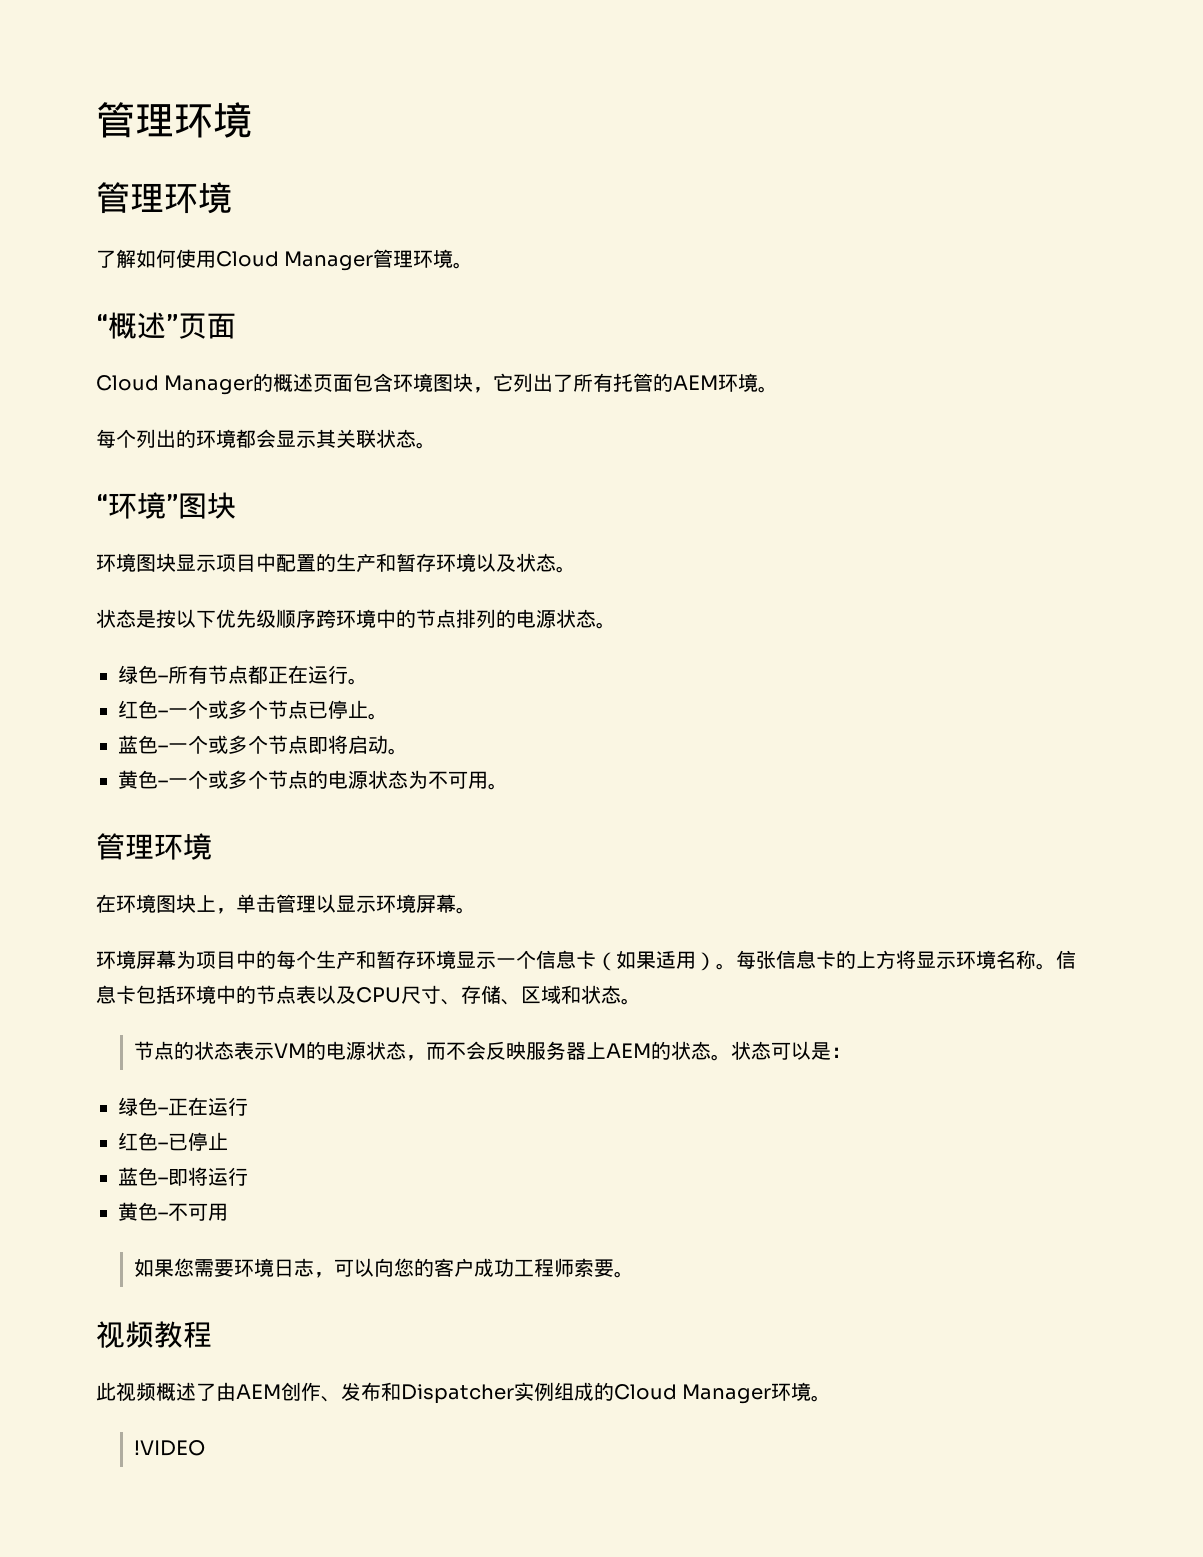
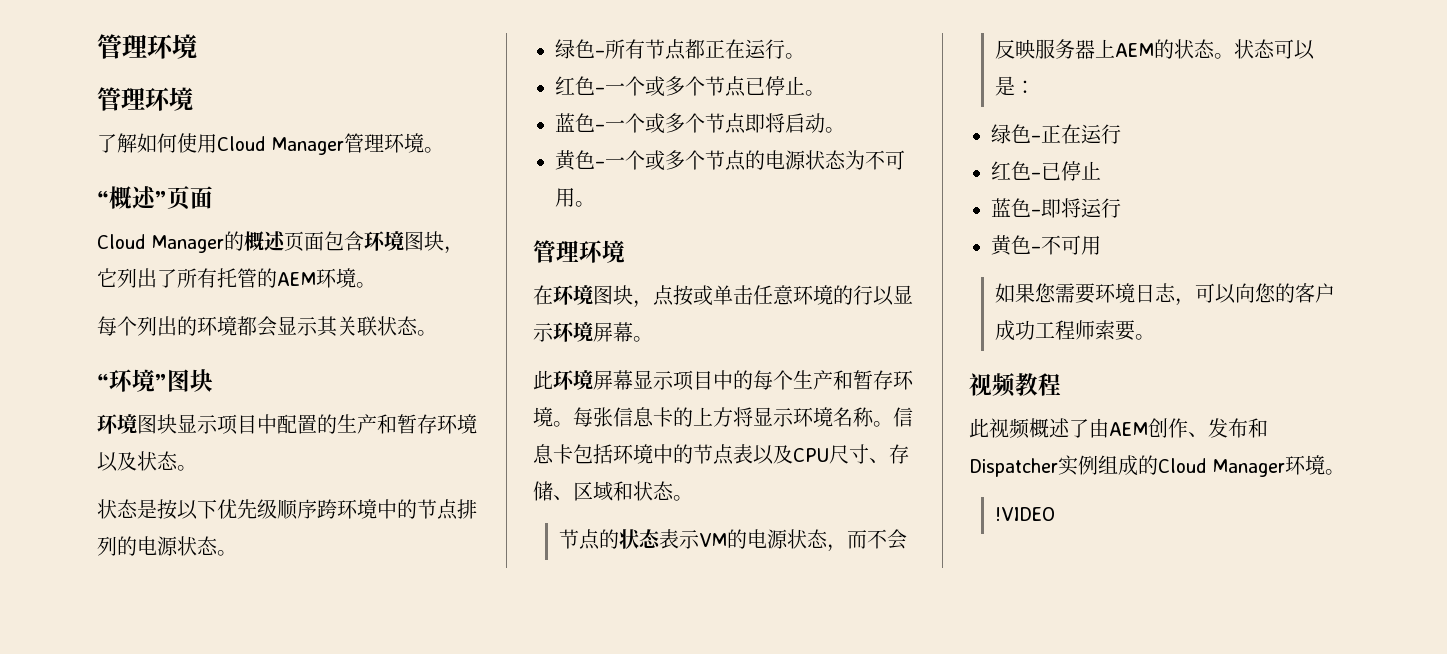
- 在环境图块上，单击管理以显示环境屏幕。
+ 在环境图块，点按或单击任意环境的行以显示环境屏幕。
- 环境屏幕为项目中的每个生产和暂存环境显示一个信息卡（如果适用）。
+ 此环境屏幕显示项目中的每个生产和暂存环境。

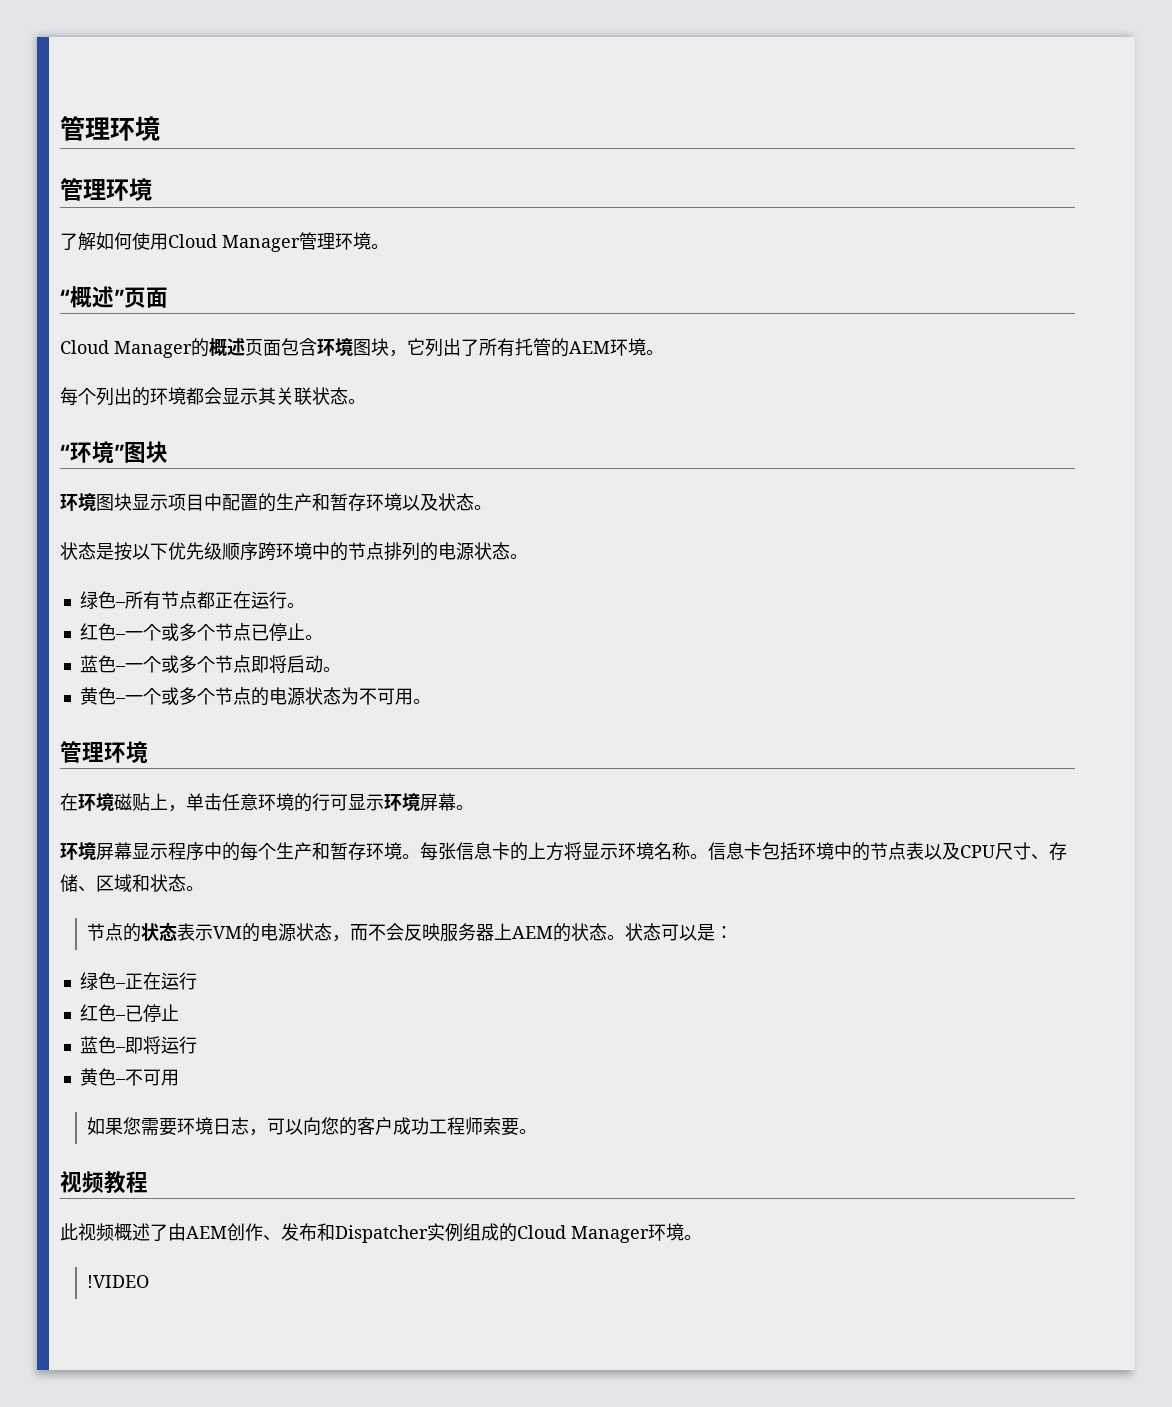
- 在环境图块，点按或单击任意环境的行以显示环境屏幕。
+ 在环境磁贴上，单击任意环境的行可显示环境屏幕。
- 此环境屏幕显示项目中的每个生产和暂存环境。
+ 环境屏幕显示程序中的每个生产和暂存环境。

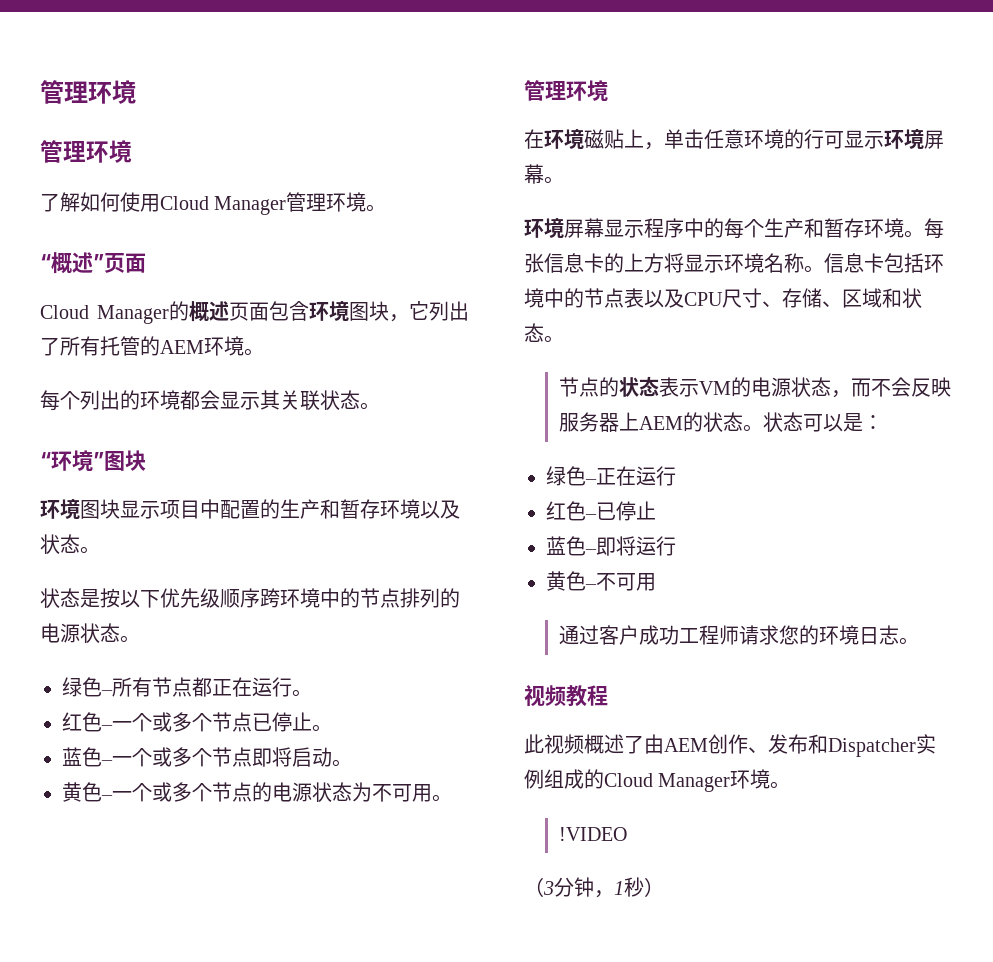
- 如果您需要环境日志，可以向您的客户成功工程师索要。
+ 通过客户成功工程师请求您的环境日志。
+ （3分钟，1秒）

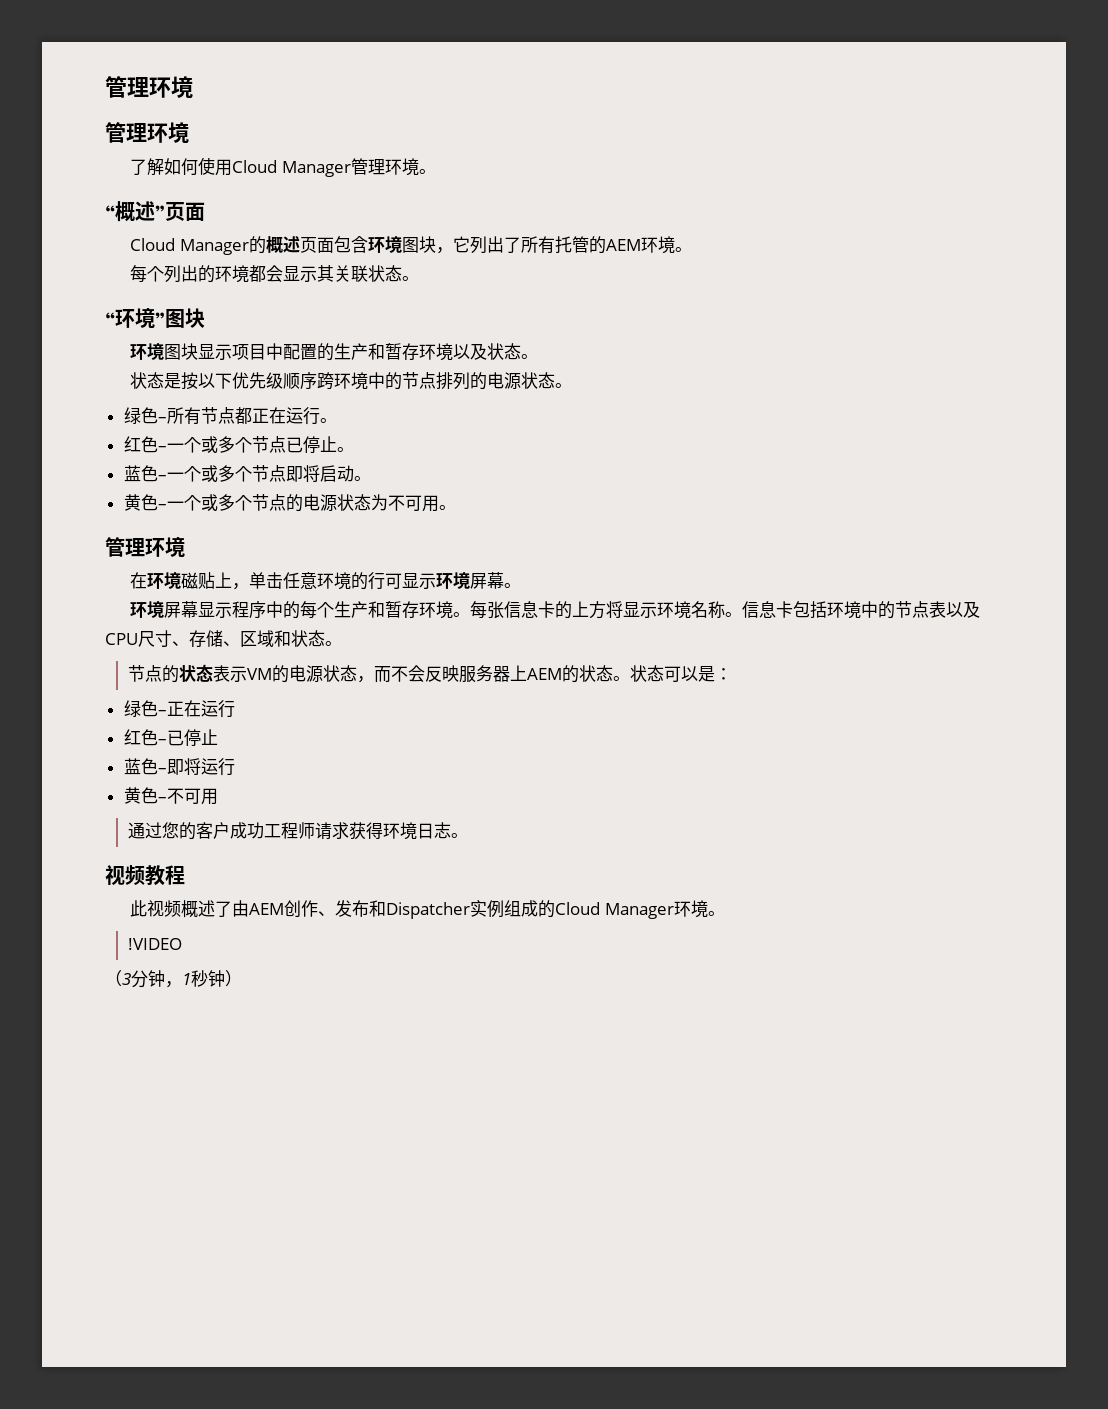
- 通过客户成功工程师请求您的环境日志。
+ 通过您的客户成功工程师请求获得环境日志。
- （3分钟，1秒）
+ （3分钟，1秒钟）

